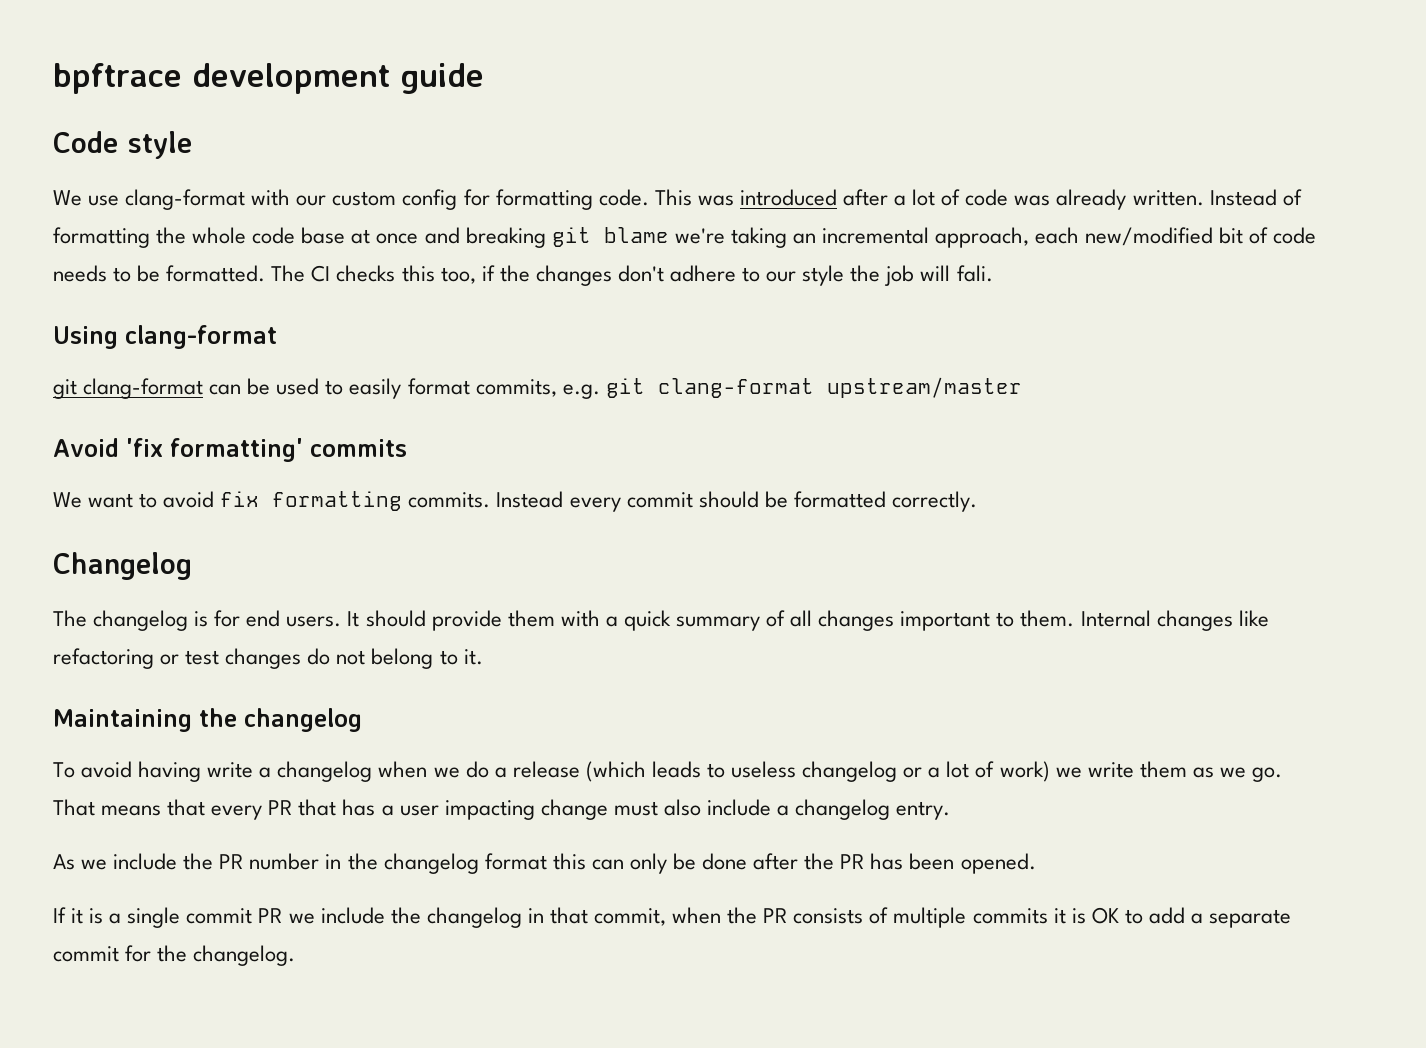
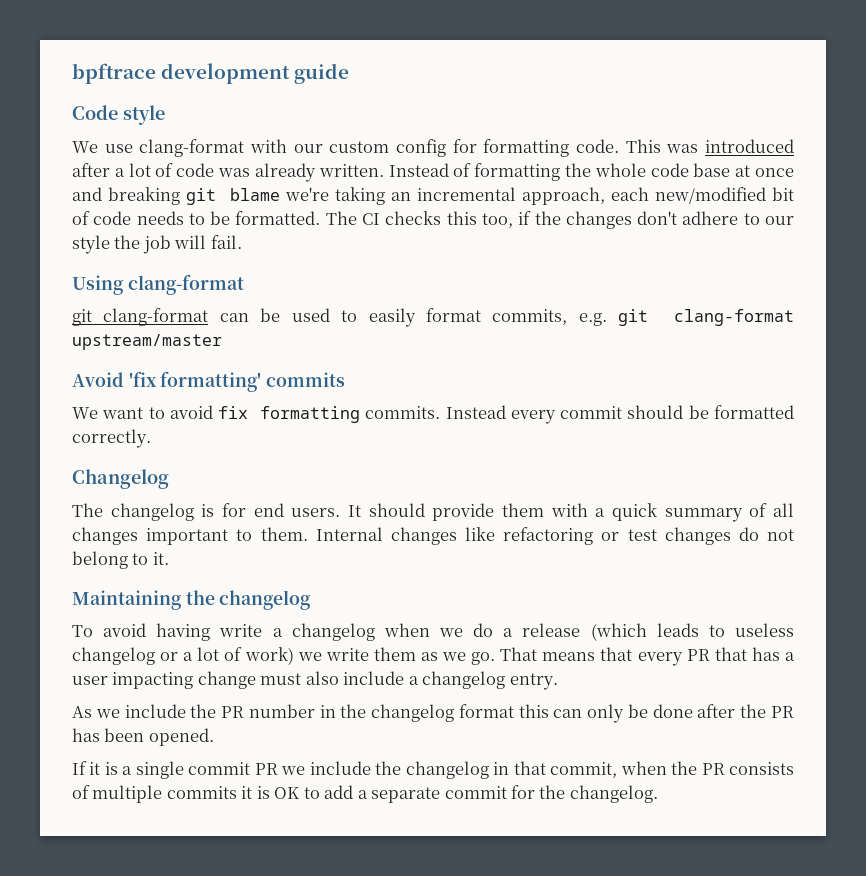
- The CI checks this too, if the changes don't adhere to our style the job will fali.
+ The CI checks this too, if the changes don't adhere to our style the job will fail.

